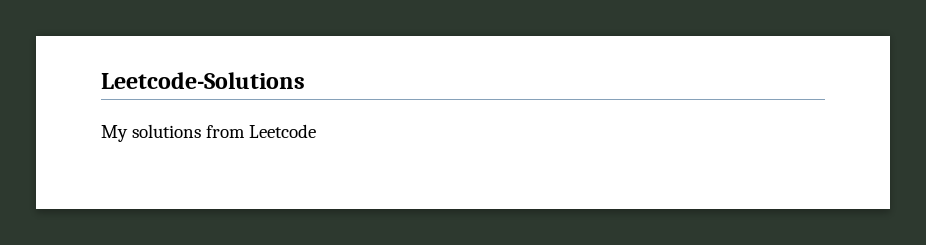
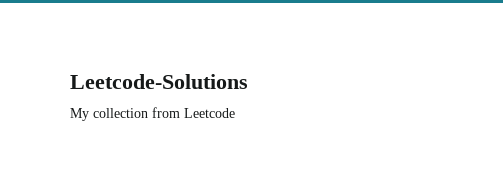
- My solutions from Leetcode
+ My collection from Leetcode

